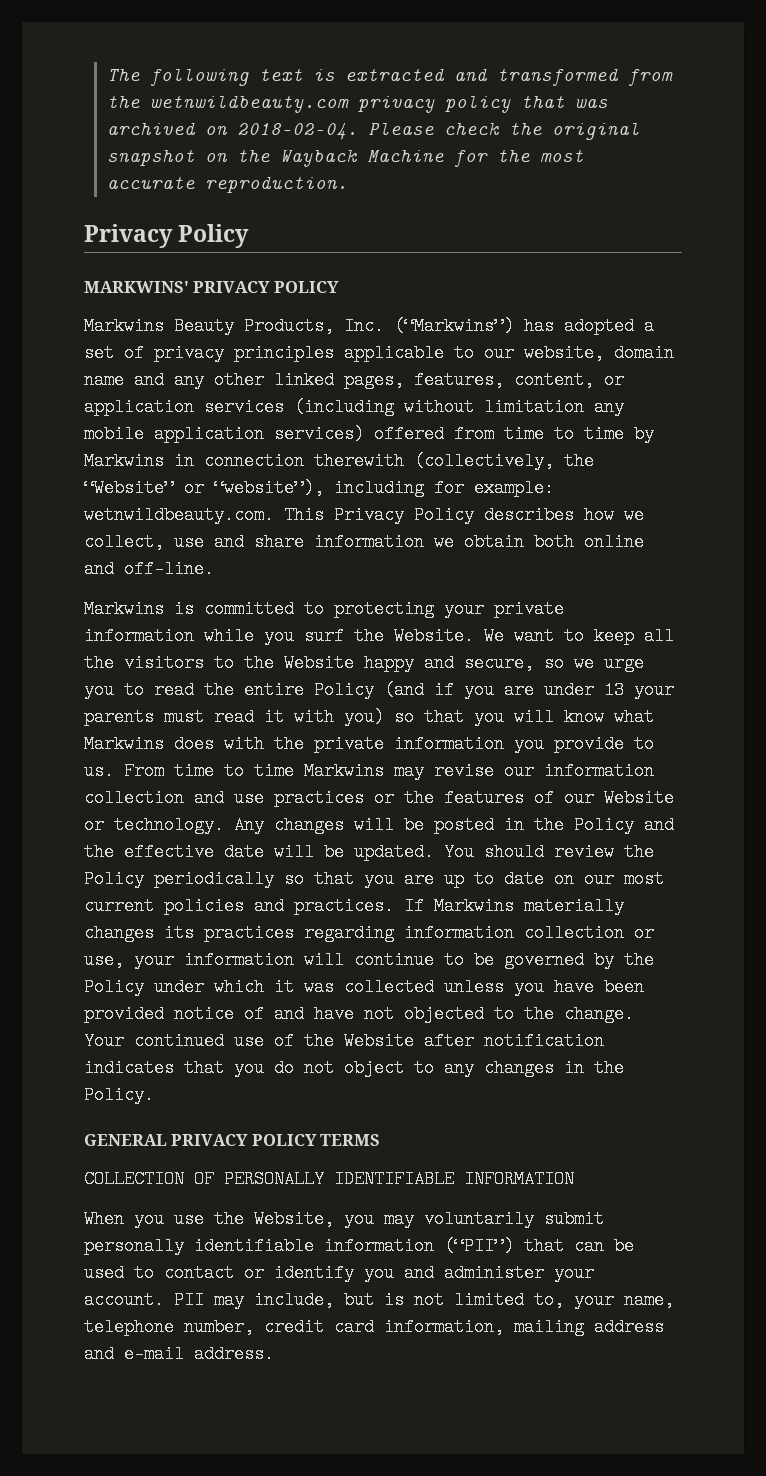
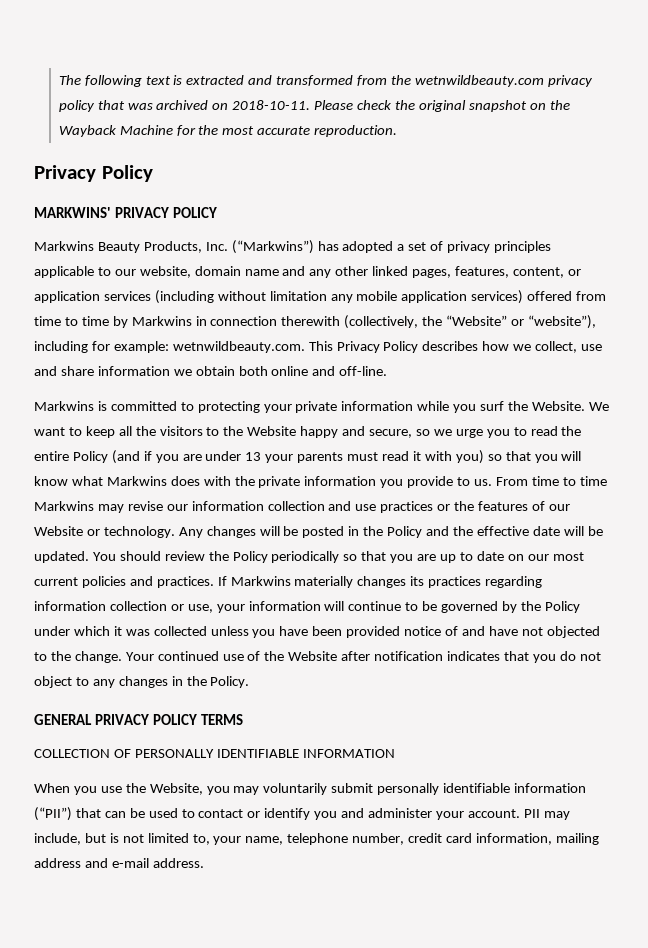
- The following text is extracted and transformed from the wetnwildbeauty.com privacy policy that was archived on 2018-02-04.
+ The following text is extracted and transformed from the wetnwildbeauty.com privacy policy that was archived on 2018-10-11.

